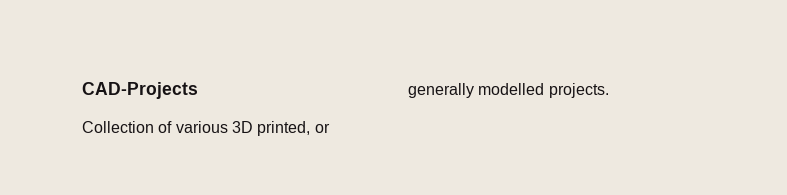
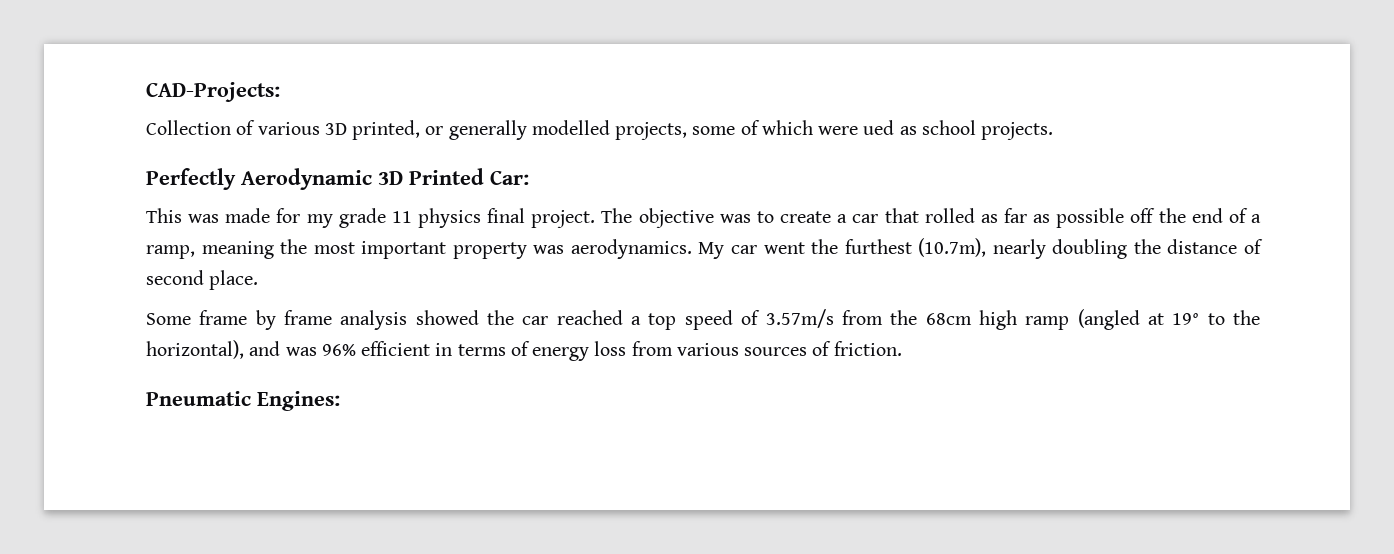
- CAD-Projects
+ CAD-Projects:
- Collection of various 3D printed, or generally modelled projects.
+ Collection of various 3D printed, or generally modelled projects, some of which were ued as school projects.
+ Perfectly Aerodynamic 3D Printed Car:
+ This was made for my grade 11 physics final project. The objective was to create a car that rolled as far as possible off the end of a ramp, meaning the most important property was aerodynamics. My car went the furthest (10.7m), nearly doubling the distance of second place.
+ Some frame by frame analysis showed the car reached a top speed of 3.57m/s from the 68cm high ramp (angled at 19° to the horizontal), and was 96% efficient in terms of energy loss from various sources of friction.
+ Pneumatic Engines:

